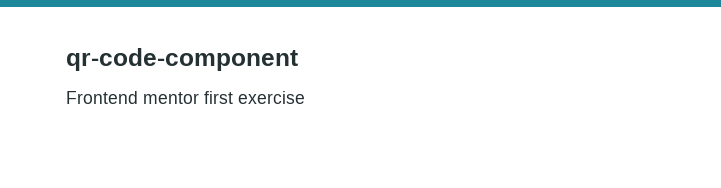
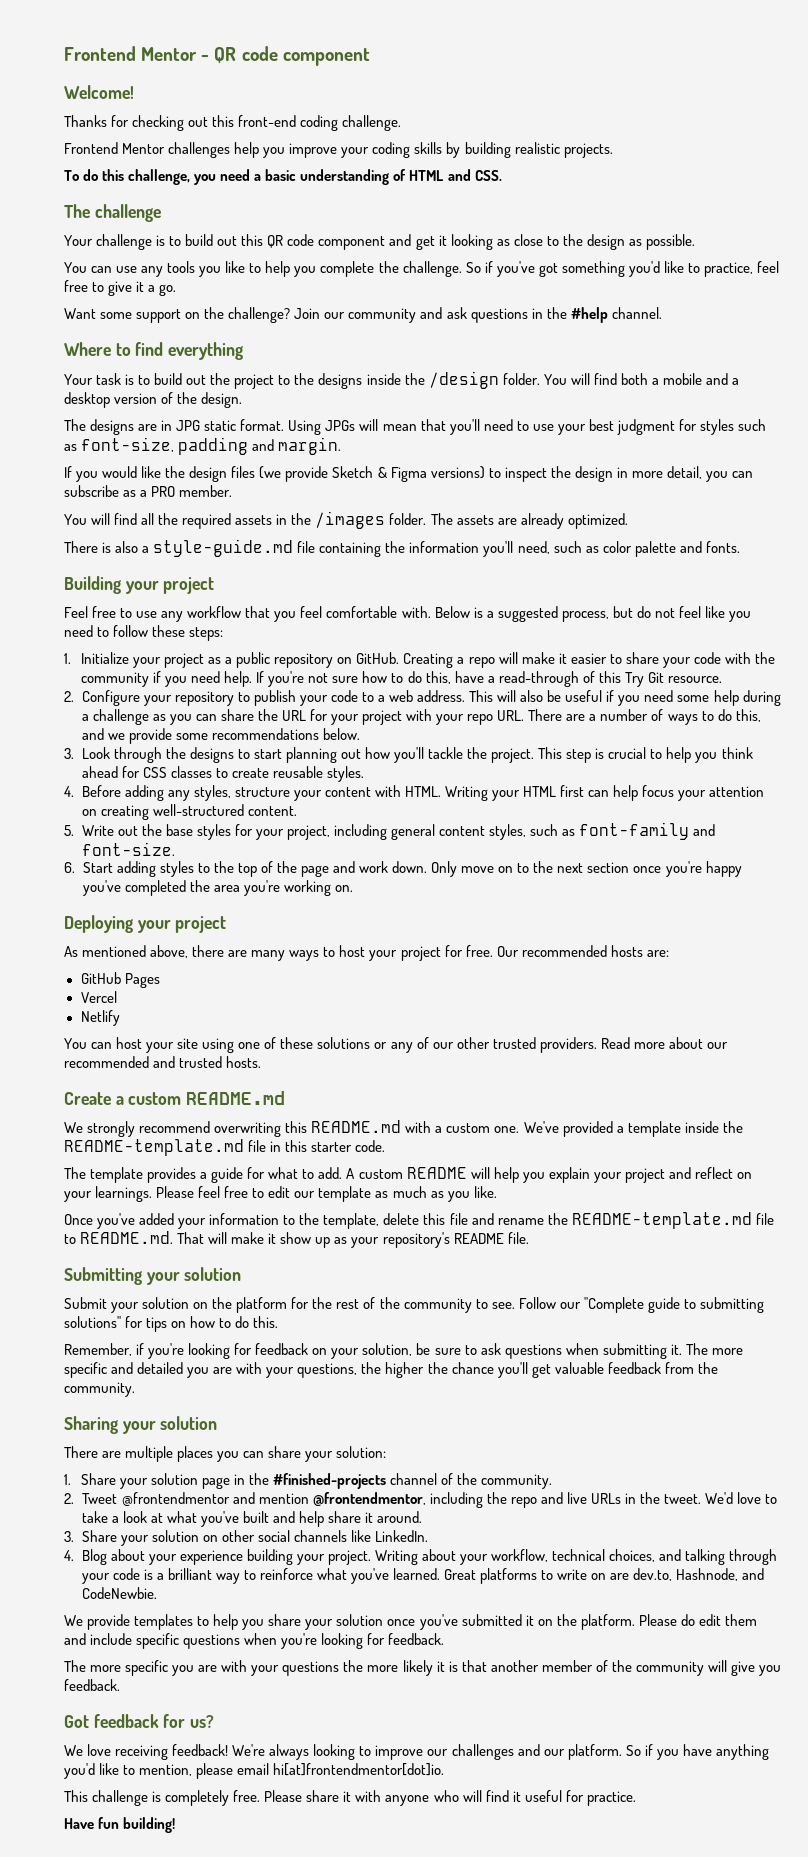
- qr-code-component
- Frontend mentor first exercise
+ Frontend Mentor - QR code component
+ Welcome!
+ Thanks for checking out this front-end coding challenge.
+ Frontend Mentor challenges help you improve your coding skills by building realistic projects.
+ To do this challenge, you need a basic understanding of HTML and CSS.
+ The challenge
+ Your challenge is to build out this QR code component and get it looking as close to the design as possible.
+ You can use any tools you like to help you complete the challenge. So if you've got something you'd like to practice, feel free to give it a go.
+ Want some support on the challenge? Join our community and ask questions in the #help channel.
+ Where to find everything
+ Your task is to build out the project to the designs inside the /design folder. You will find both a mobile and a desktop version of the design.
+ The designs are in JPG static format. Using JPGs will mean that you'll need to use your best judgment for styles such as font-size, padding and margin.
+ If you would like the design files (we provide Sketch & Figma versions) to inspect the design in more detail, you can subscribe as a PRO member.
+ You will find all the required assets in the /images folder. The assets are already optimized.
+ There is also a style-guide.md file containing the information you'll need, such as color palette and fonts.
+ Building your project
+ Feel free to use any workflow that you feel comfortable with. Below is a suggested process, but do not feel like you need to follow these steps:
+ 1. Initialize your project as a public repository on GitHub. Creating a repo will make it easier to share your code with the community if you need help. If you're not sure how to do this, have a read-through of this Try Git resource.
+ 2. Configure your repository to publish your code to a web address. This will also be useful if you need some help during a challenge as you can share the URL for your project with your repo URL. There are a number of ways to do this, and we provide some recommendations below.
+ 3. Look through the designs to start planning out how you'll tackle the project. This step is crucial to help you think ahead for CSS classes to create reusable styles.
+ 4. Before adding any styles, structure your content with HTML. Writing your HTML first can help focus your attention on creating well-structured content.
+ 5. Write out the base styles for your project, including general content styles, such as font-family and font-size.
+ 6. Start adding styles to the top of the page and work down. Only move on to the next section once you're happy you've completed the area you're working on.
+ Deploying your project
+ As mentioned above, there are many ways to host your project for free. Our recommended hosts are:
+ GitHub Pages
+ Vercel
+ Netlify
+ You can host your site using one of these solutions or any of our other trusted providers. Read more about our recommended and trusted hosts.
+ Create a custom README.md
+ We strongly recommend overwriting this README.md with a custom one. We've provided a template inside the README-template.md file in this starter code.
+ The template provides a guide for what to add. A custom README will help you explain your project and reflect on your learnings. Please feel free to edit our template as much as you like.
+ Once you've added your information to the template, delete this file and rename the README-template.md file to README.md. That will make it show up as your repository's README file.
+ Submitting your solution
+ Submit your solution on the platform for the rest of the community to see. Follow our "Complete guide to submitting solutions" for tips on how to do this.
+ Remember, if you're looking for feedback on your solution, be sure to ask questions when submitting it. The more specific and detailed you are with your questions, the higher the chance you'll get valuable feedback from the community.
+ Sharing your solution
+ There are multiple places you can share your solution:
+ 1. Share your solution page in the #finished-projects channel of the community.
+ 2. Tweet @frontendmentor and mention @frontendmentor, including the repo and live URLs in the tweet. We'd love to take a look at what you've built and help share it around.
+ 3. Share your solution on other social channels like LinkedIn.
+ 4. Blog about your experience building your project. Writing about your workflow, technical choices, and talking through your code is a brilliant way to reinforce what you've learned. Great platforms to write on are dev.to, Hashnode, and CodeNewbie.
+ We provide templates to help you share your solution once you've submitted it on the platform. Please do edit them and include specific questions when you're looking for feedback.
+ The more specific you are with your questions the more likely it is that another member of the community will give you feedback.
+ Got feedback for us?
+ We love receiving feedback! We're always looking to improve our challenges and our platform. So if you have anything you'd like to mention, please email hi[at]frontendmentor[dot]io.
+ This challenge is completely free. Please share it with anyone who will find it useful for practice.
+ Have fun building!

